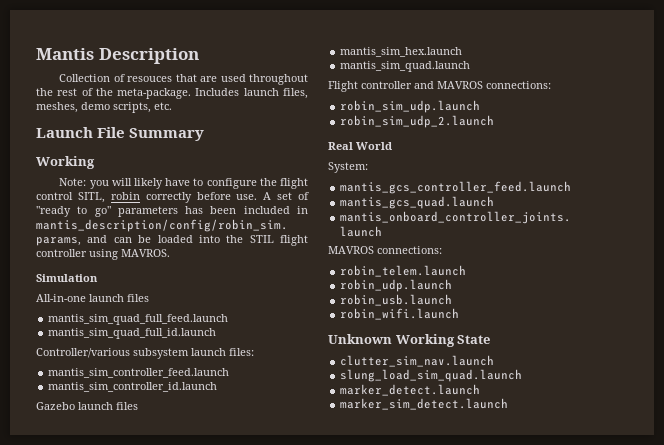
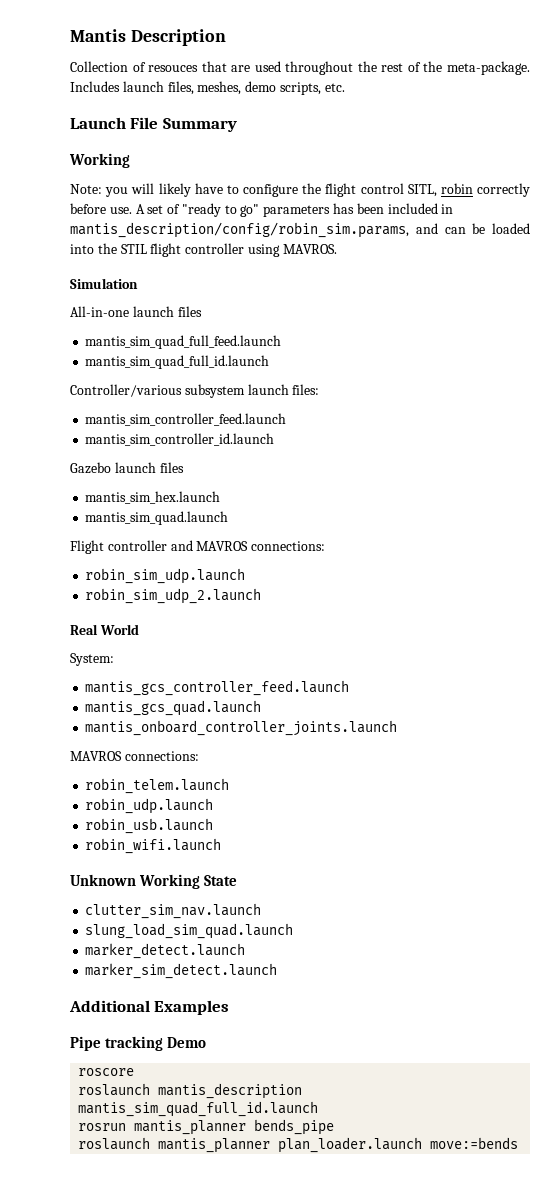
+ Additional Examples
+ Pipe tracking Demo
+ roscore
+ roslaunch mantis_description mantis_sim_quad_full_id.launch
+ rosrun mantis_planner bends_pipe
+ roslaunch mantis_planner plan_loader.launch move:=bends

